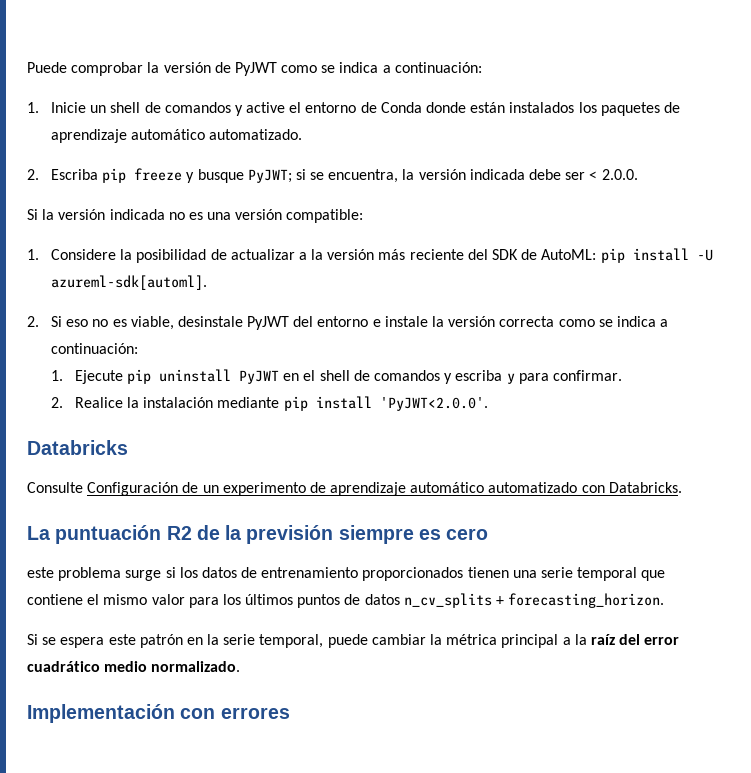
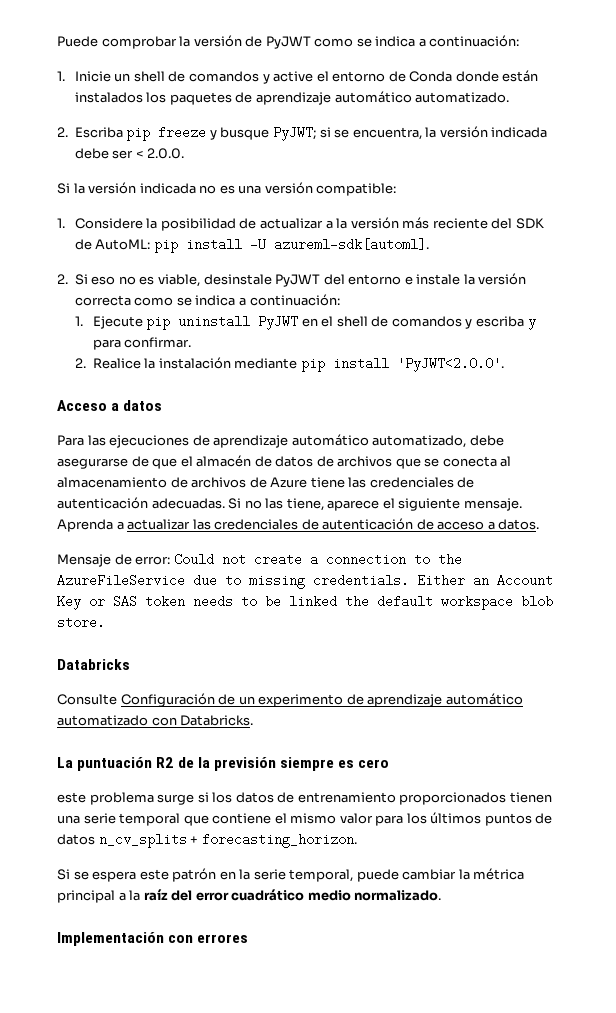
+ Acceso a datos
+ Para las ejecuciones de aprendizaje automático automatizado, debe asegurarse de que el almacén de datos de archivos que se conecta al almacenamiento de archivos de Azure tiene las credenciales de autenticación adecuadas. Si no las tiene, aparece el siguiente mensaje. Aprenda a actualizar las credenciales de autenticación de acceso a datos.
+ Mensaje de error: Could not create a connection to the AzureFileService due to missing credentials. Either an Account Key or SAS token needs to be linked the default workspace blob store.

